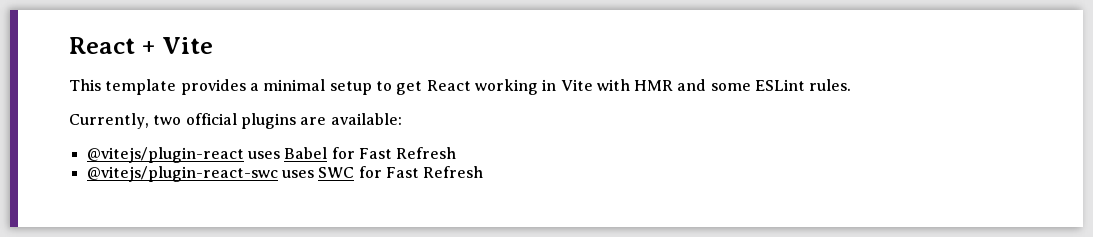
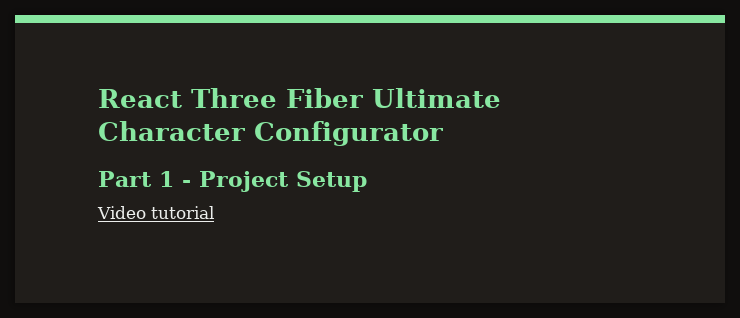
- React + Vite
- This template provides a minimal setup to get React working in Vite with HMR and some ESLint rules.
- Currently, two official plugins are available:
- @vitejs/plugin-react uses Babel for Fast Refresh
- @vitejs/plugin-react-swc uses SWC for Fast Refresh
+ React Three Fiber Ultimate Character Configurator
+ Part 1 - Project Setup
+ Video tutorial

